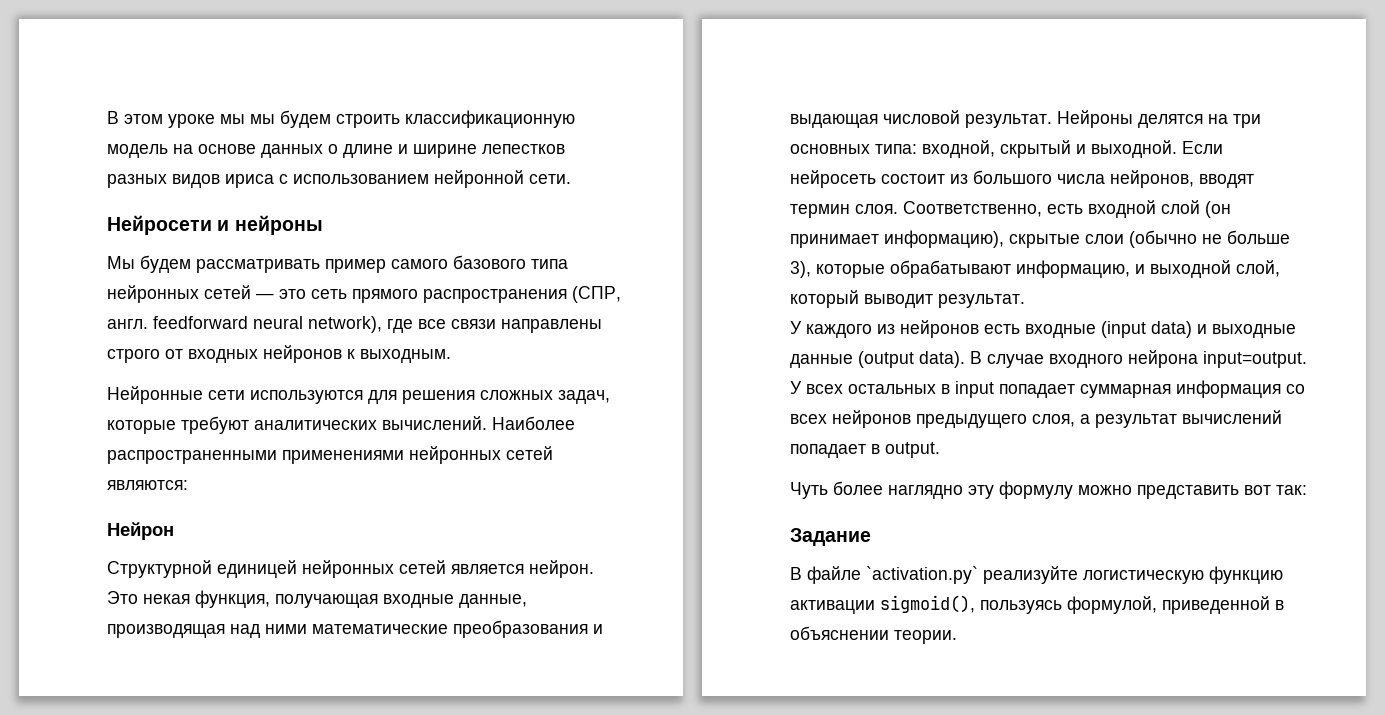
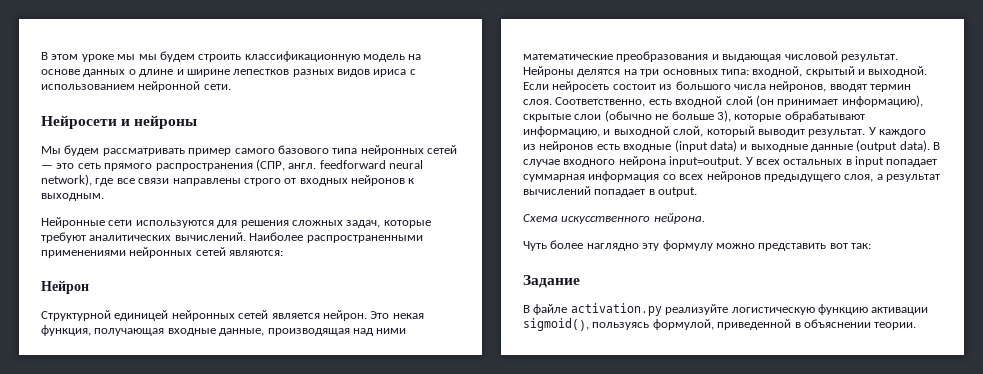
- Соответственно, есть входной слой (он принимает информацию), скрытые слои (обычно не больше 3), которые обрабатывают информацию, и выходной слой, который выводит результат.
- У каждого из нейронов есть входные (input data) и выходные данные (output data).
+ Соответственно, есть входной слой (он принимает информацию), скрытые слои (обычно не больше 3), которые обрабатывают информацию, и выходной слой, который выводит результат. У каждого из нейронов есть входные (input data) и выходные данные (output data).
+ Схема искусственного нейрона.
- В файле `activation.py` реализуйте логистическую функцию активации sigmoid(), пользуясь формулой, приведенной в объяснении теории.
+ В файле activation.py реализуйте логистическую функцию активации sigmoid(), пользуясь формулой, приведенной в объяснении теории.

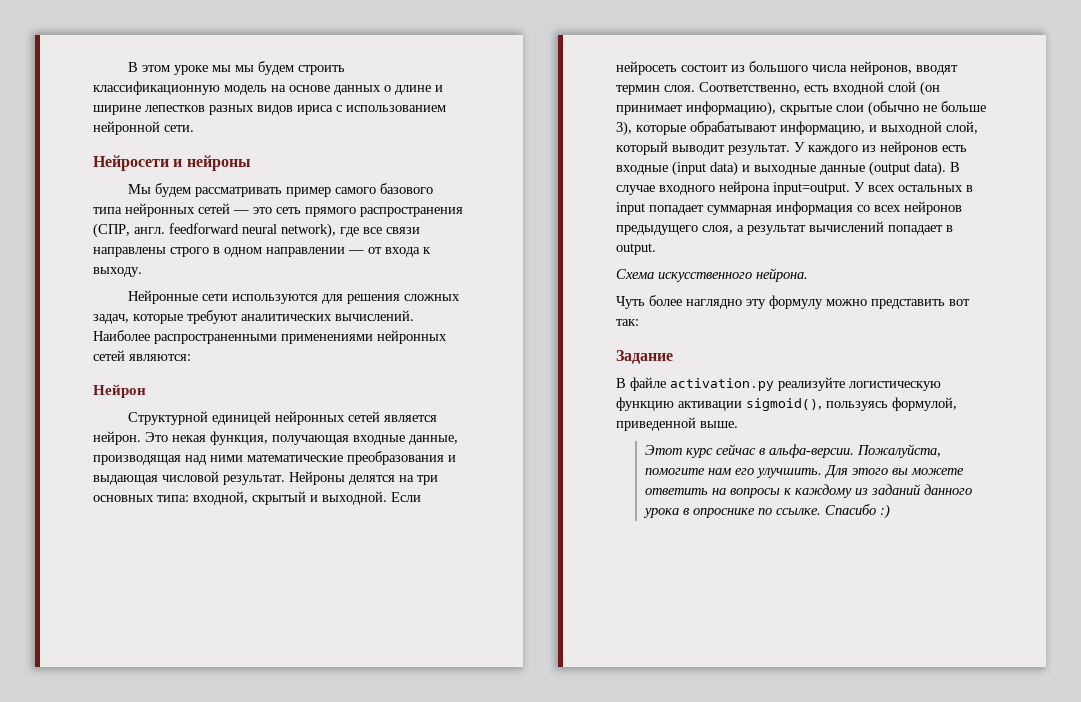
- Мы будем рассматривать пример самого базового типа нейронных сетей — это сеть прямого распространения (СПР, англ. feedforward neural network), где все связи направлены строго от входных нейронов к выходным.
+ Мы будем рассматривать пример самого базового типа нейронных сетей — это сеть прямого распространения (СПР, англ. feedforward neural network), где все связи направлены строго в одном направлении — от входа к выходу.
- В файле activation.py реализуйте логистическую функцию активации sigmoid(), пользуясь формулой, приведенной в объяснении теории.
+ В файле activation.py реализуйте логистическую функцию активации sigmoid(), пользуясь формулой, приведенной выше.
+ Этот курс сейчас в альфа-версии. Пожалуйста, помогите нам его улучшить. Для этого вы можете ответить на вопросы к каждому из заданий данного урока в опроснике по ссылке. Cпасибо :)

